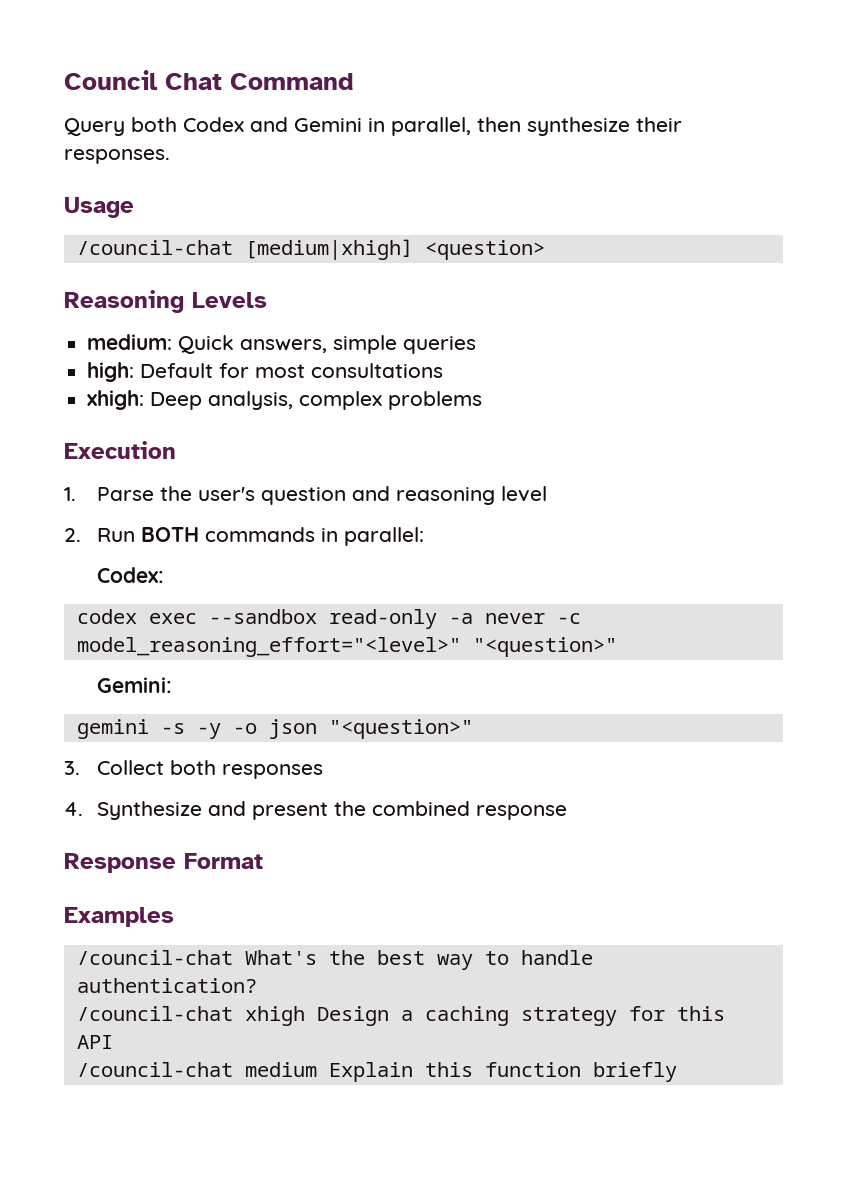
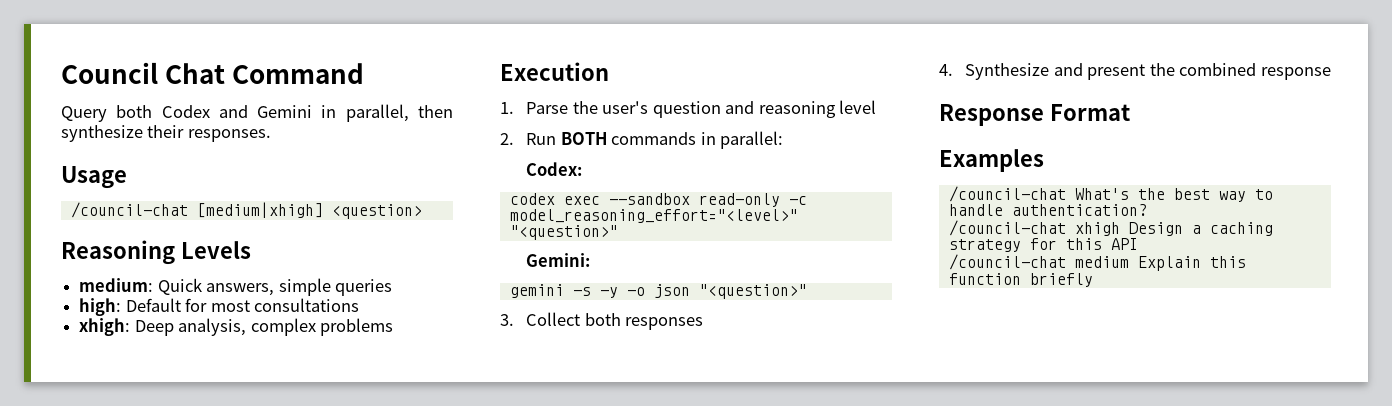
- codex exec --sandbox read-only -a never -c model_reasoning_effort="<level>" "<question>"
+ codex exec --sandbox read-only -c model_reasoning_effort="<level>" "<question>"

